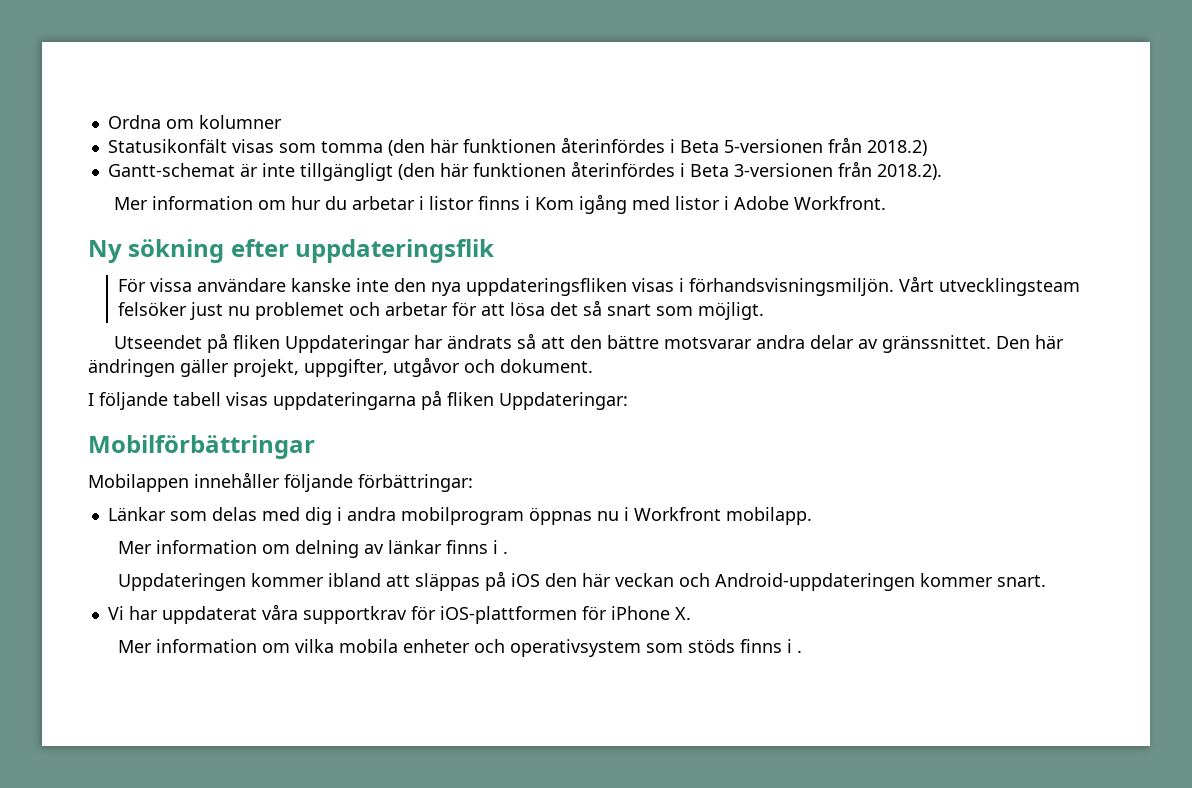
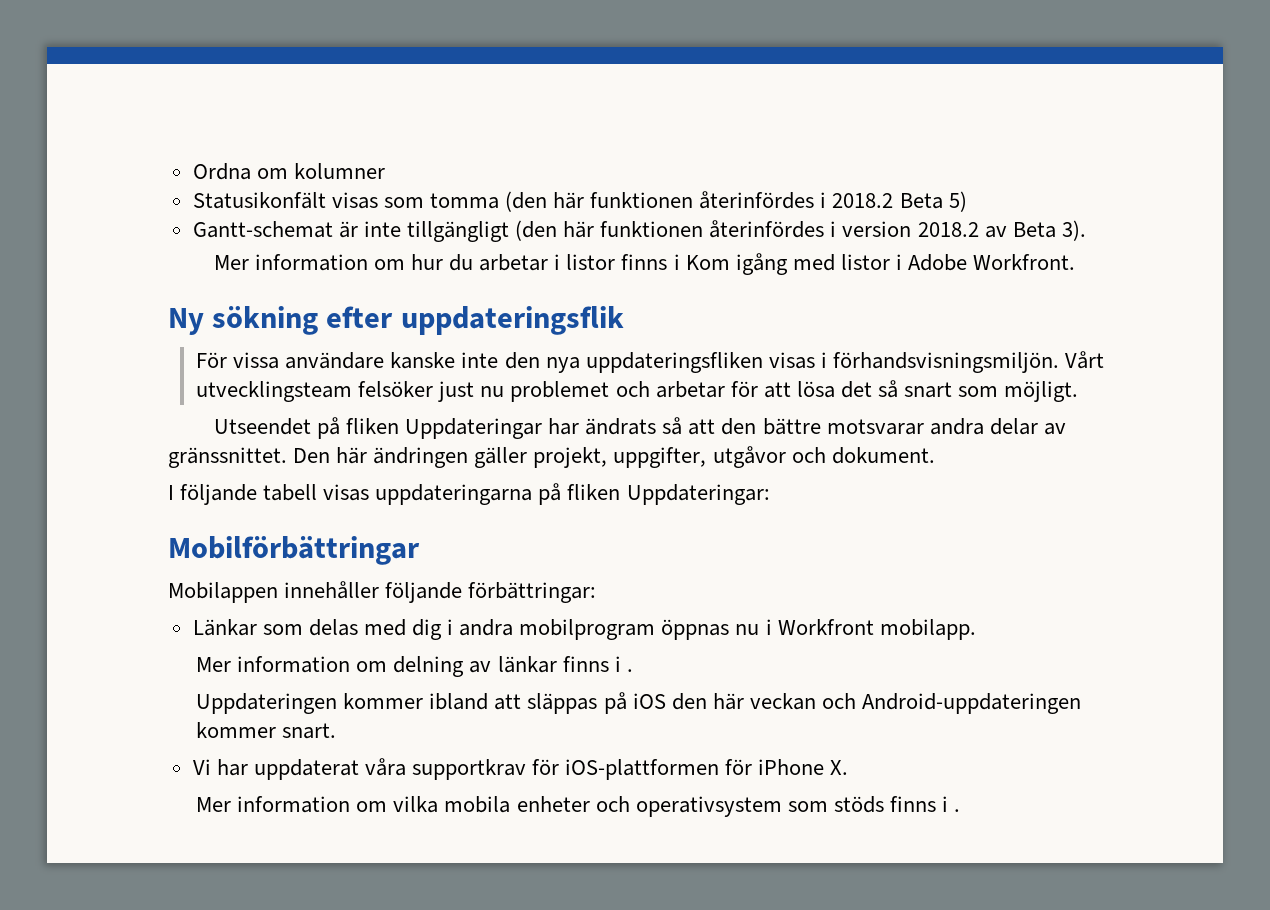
- Statusikonfält visas som tomma (den här funktionen återinfördes i Beta 5-versionen från 2018.2)
+ Statusikonfält visas som tomma (den här funktionen återinfördes i 2018.2 Beta 5)
- Gantt-schemat är inte tillgängligt (den här funktionen återinfördes i Beta 3-versionen från 2018.2).
+ Gantt-schemat är inte tillgängligt (den här funktionen återinfördes i version 2018.2 av Beta 3).

